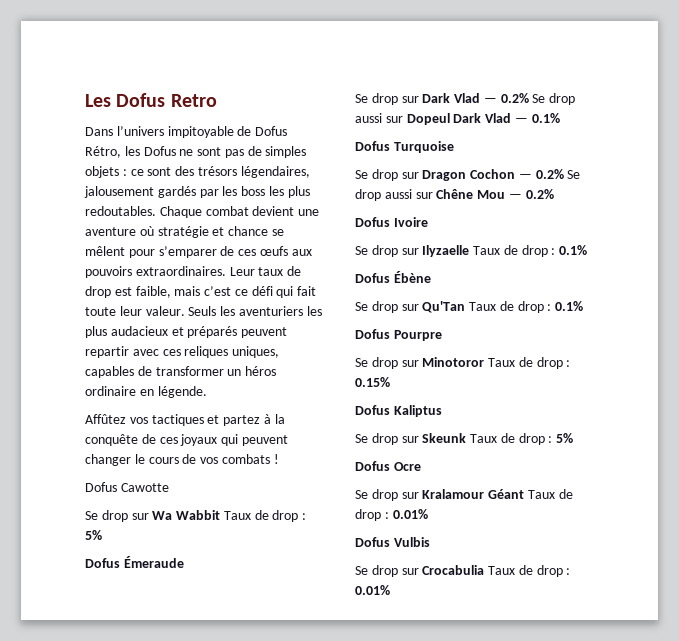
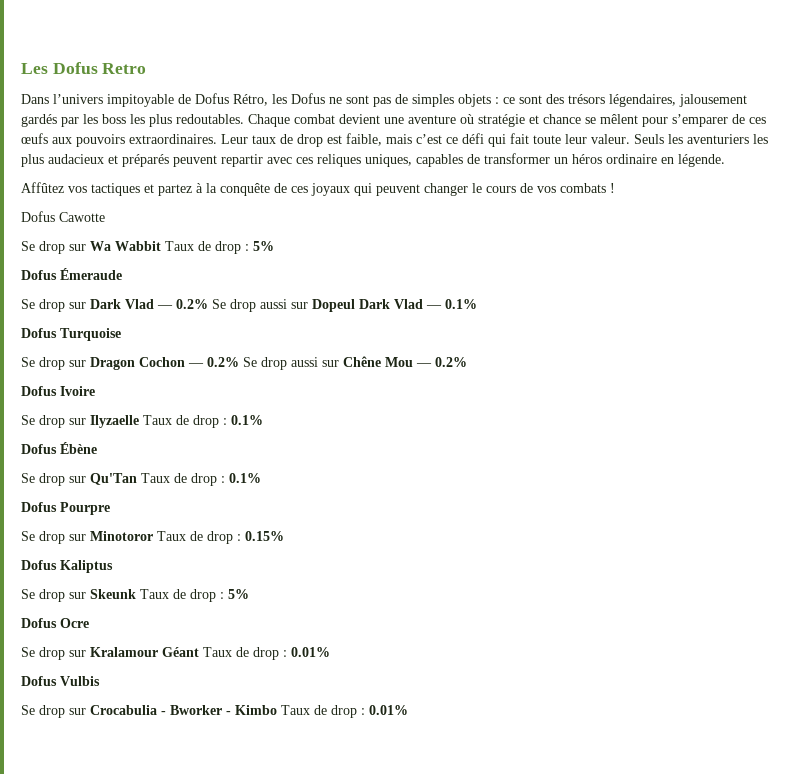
- Se drop sur Crocabulia Taux de drop : 0.01%
+ Se drop sur Crocabulia - Bworker - Kimbo Taux de drop : 0.01%

